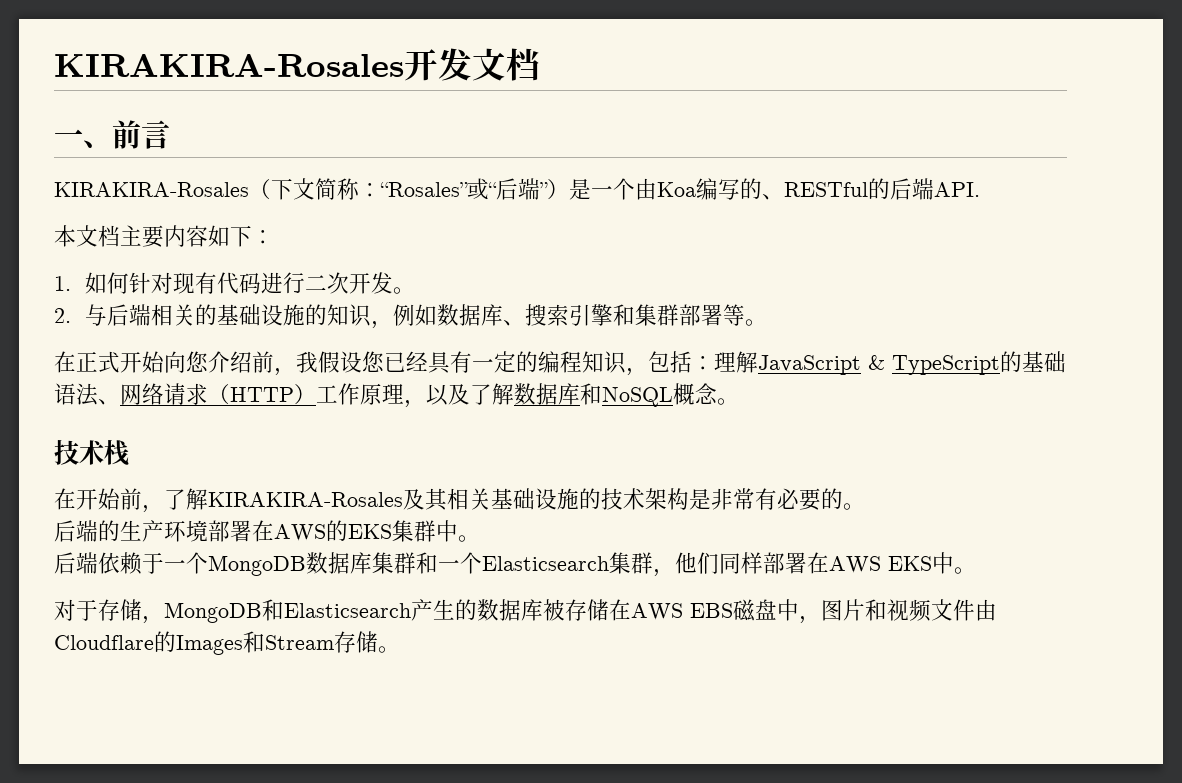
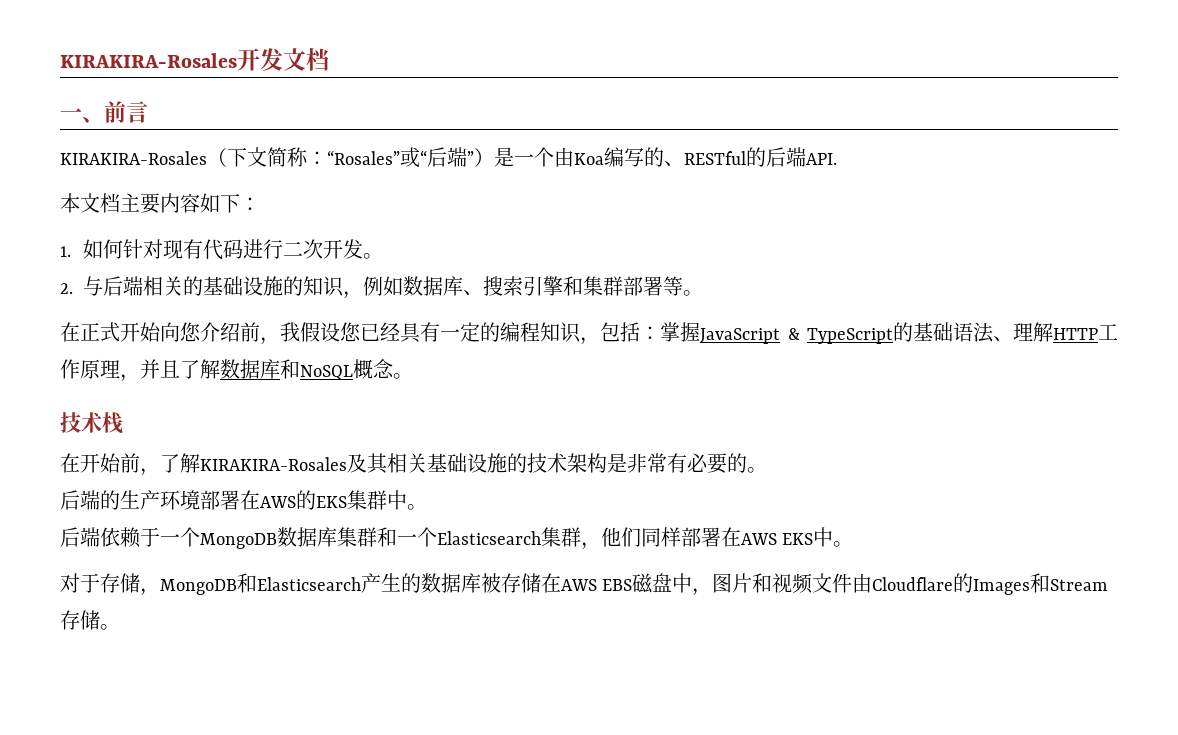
- 在正式开始向您介绍前，我假设您已经具有一定的编程知识，包括：理解JavaScript & TypeScript的基础语法、网络请求（HTTP）工作原理，以及了解数据库和NoSQL概念。
+ 在正式开始向您介绍前，我假设您已经具有一定的编程知识，包括：掌握JavaScript & TypeScript的基础语法、理解HTTP工作原理，并且了解数据库和NoSQL概念。

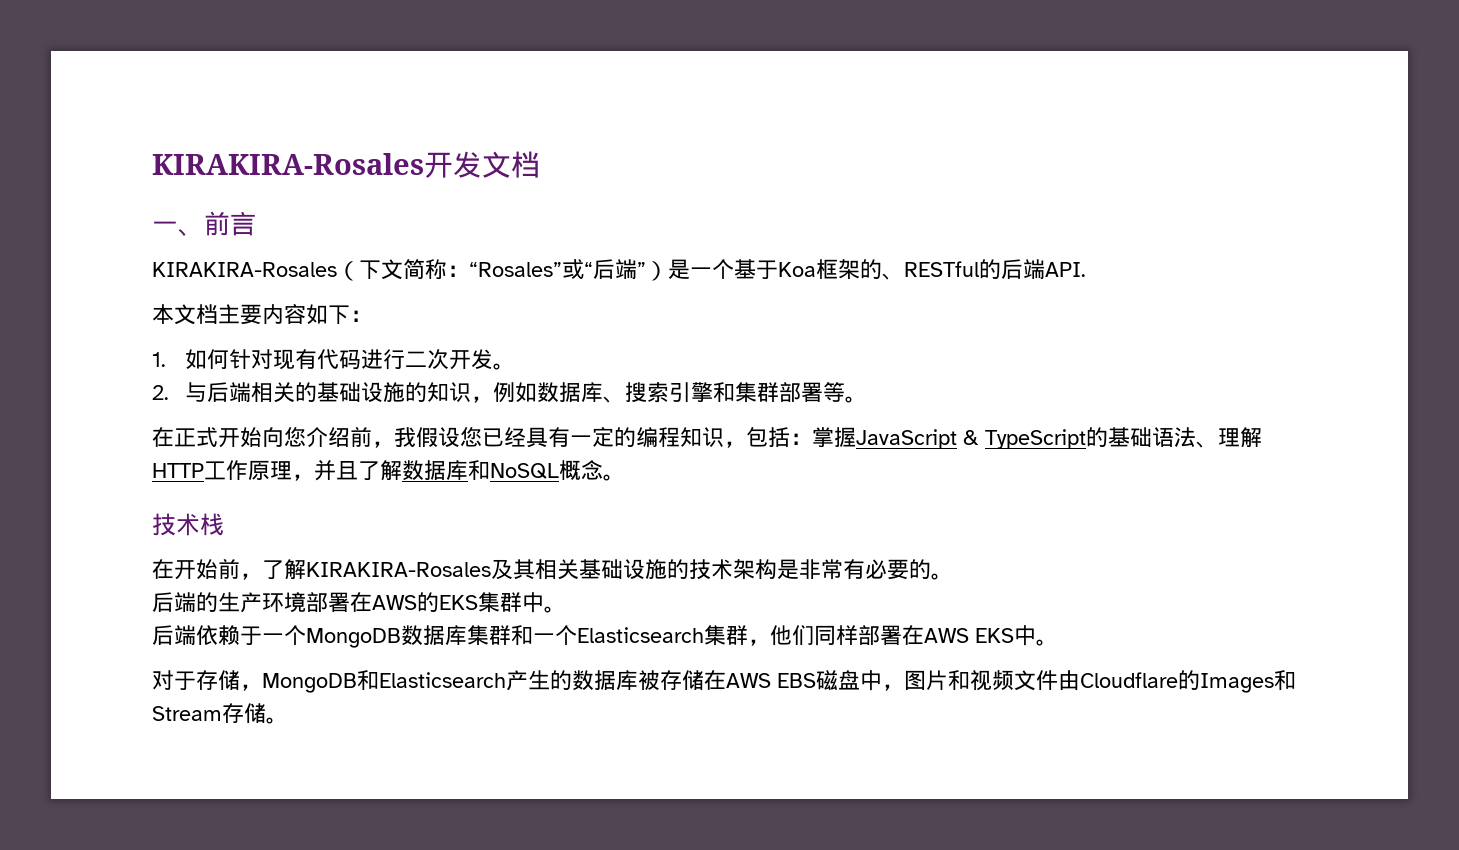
- KIRAKIRA-Rosales（下文简称：“Rosales”或“后端”）是一个由Koa编写的、RESTful的后端API.
+ KIRAKIRA-Rosales（下文简称：“Rosales”或“后端”）是一个基于Koa框架的、RESTful的后端API.

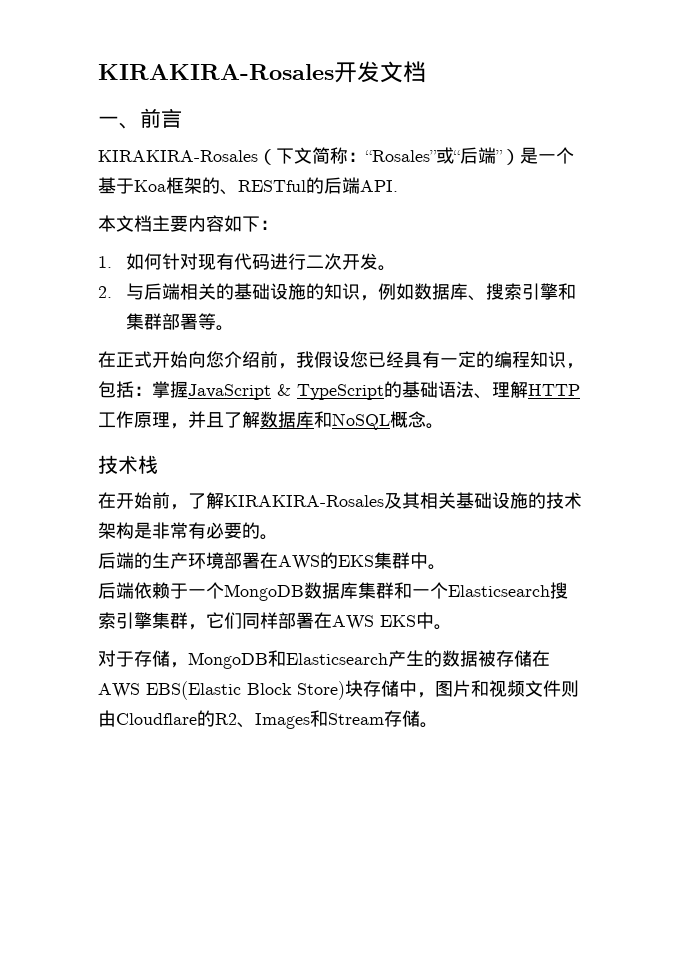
- 后端依赖于一个MongoDB数据库集群和一个Elasticsearch集群，他们同样部署在AWS EKS中。
+ 后端依赖于一个MongoDB数据库集群和一个Elasticsearch搜索引擎集群，它们同样部署在AWS EKS中。
- 对于存储，MongoDB和Elasticsearch产生的数据库被存储在AWS EBS磁盘中，图片和视频文件由Cloudflare的Images和Stream存储。
+ 对于存储，MongoDB和Elasticsearch产生的数据被存储在AWS EBS(Elastic Block Store)块存储中，图片和视频文件则由Cloudflare的R2、Images和Stream存储。

